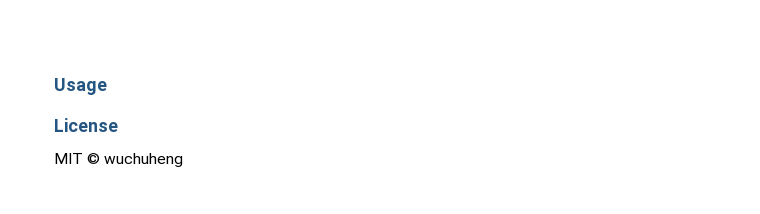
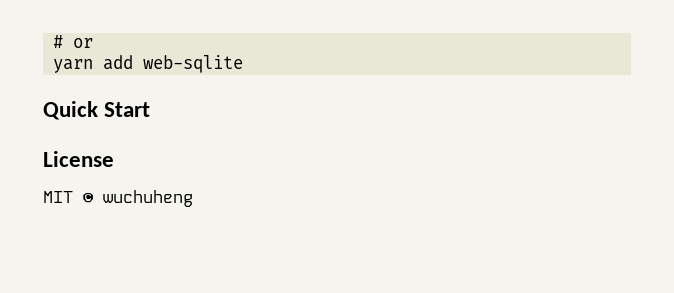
- Usage
+ # or
+ yarn add web-sqlite
+ Quick Start

